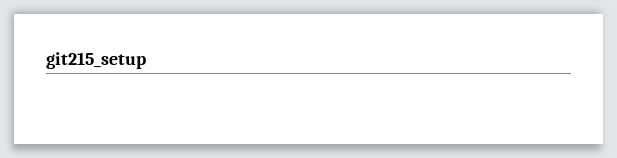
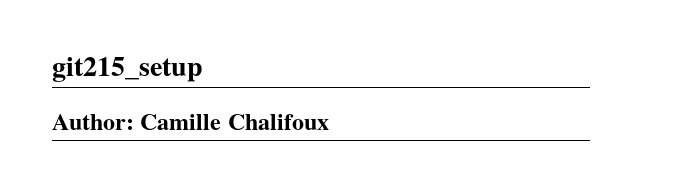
+ Author: Camille Chalifoux

